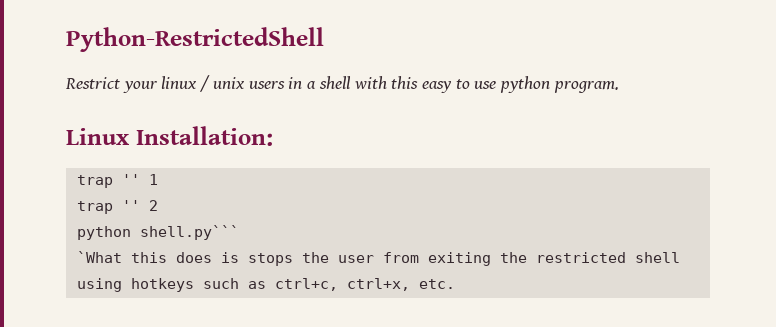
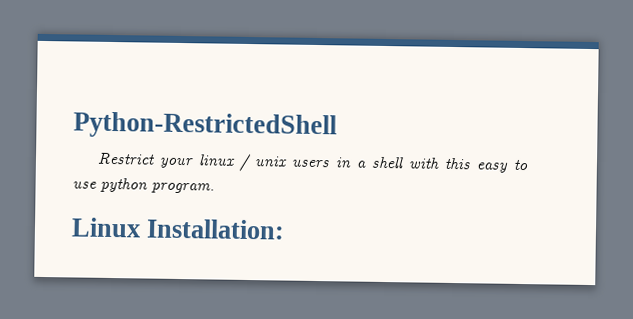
- trap '' 1
- trap '' 2
- python shell.py```
- `What this does is stops the user from exiting the restricted shell using hotkeys such as ctrl+c, ctrl+x, etc.

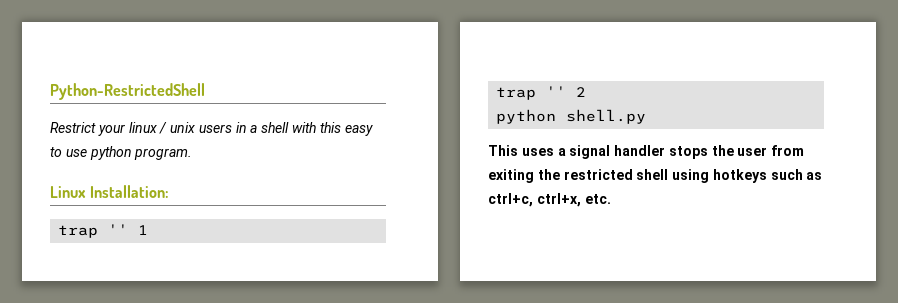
+ trap '' 1
+ trap '' 2
+ python shell.py
+ This uses a signal handler stops the user from exiting the restricted shell using hotkeys such as ctrl+c, ctrl+x, etc.

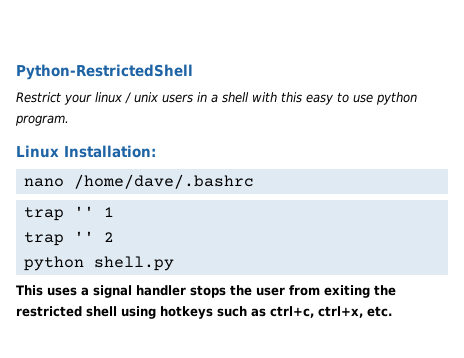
+ nano /home/dave/.bashrc

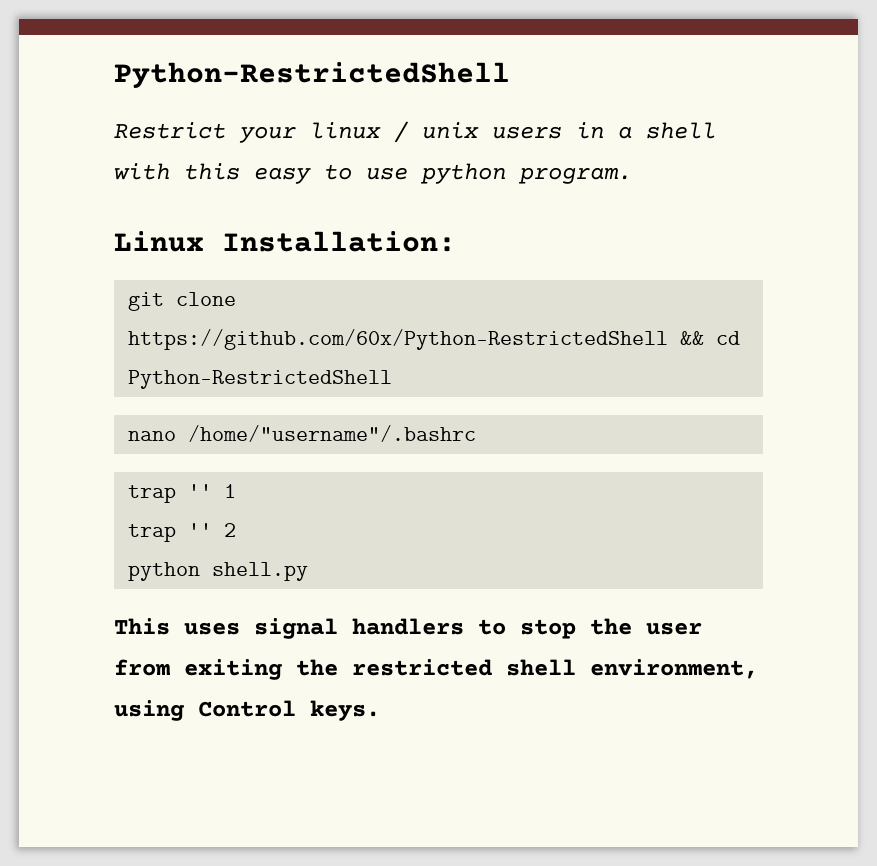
+ git clone https://github.com/60x/Python-RestrictedShell && cd Python-RestrictedShell
- nano /home/dave/.bashrc
+ nano /home/"username"/.bashrc
- This uses a signal handler stops the user from exiting the restricted shell using hotkeys such as ctrl+c, ctrl+x, etc.
+ This uses signal handlers to stop the user from exiting the restricted shell environment, using Control keys.

